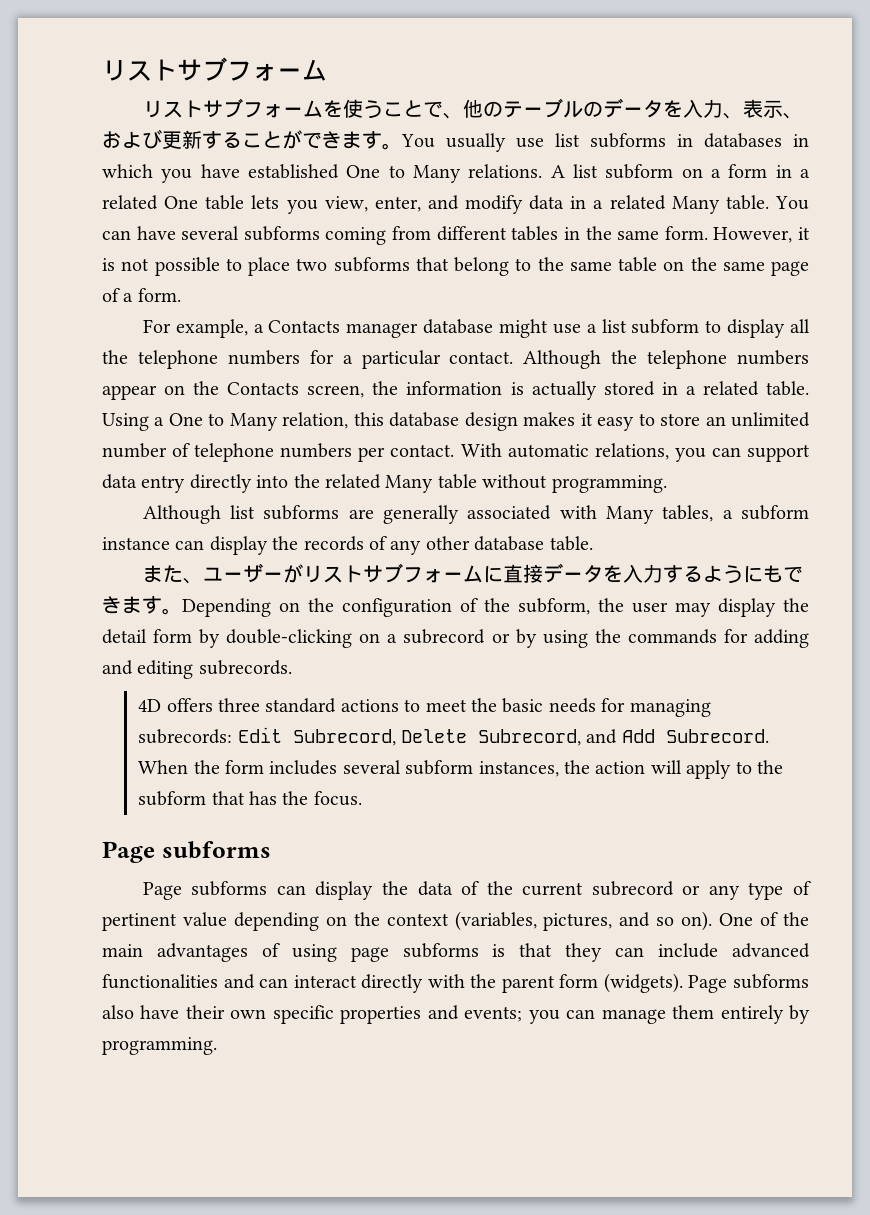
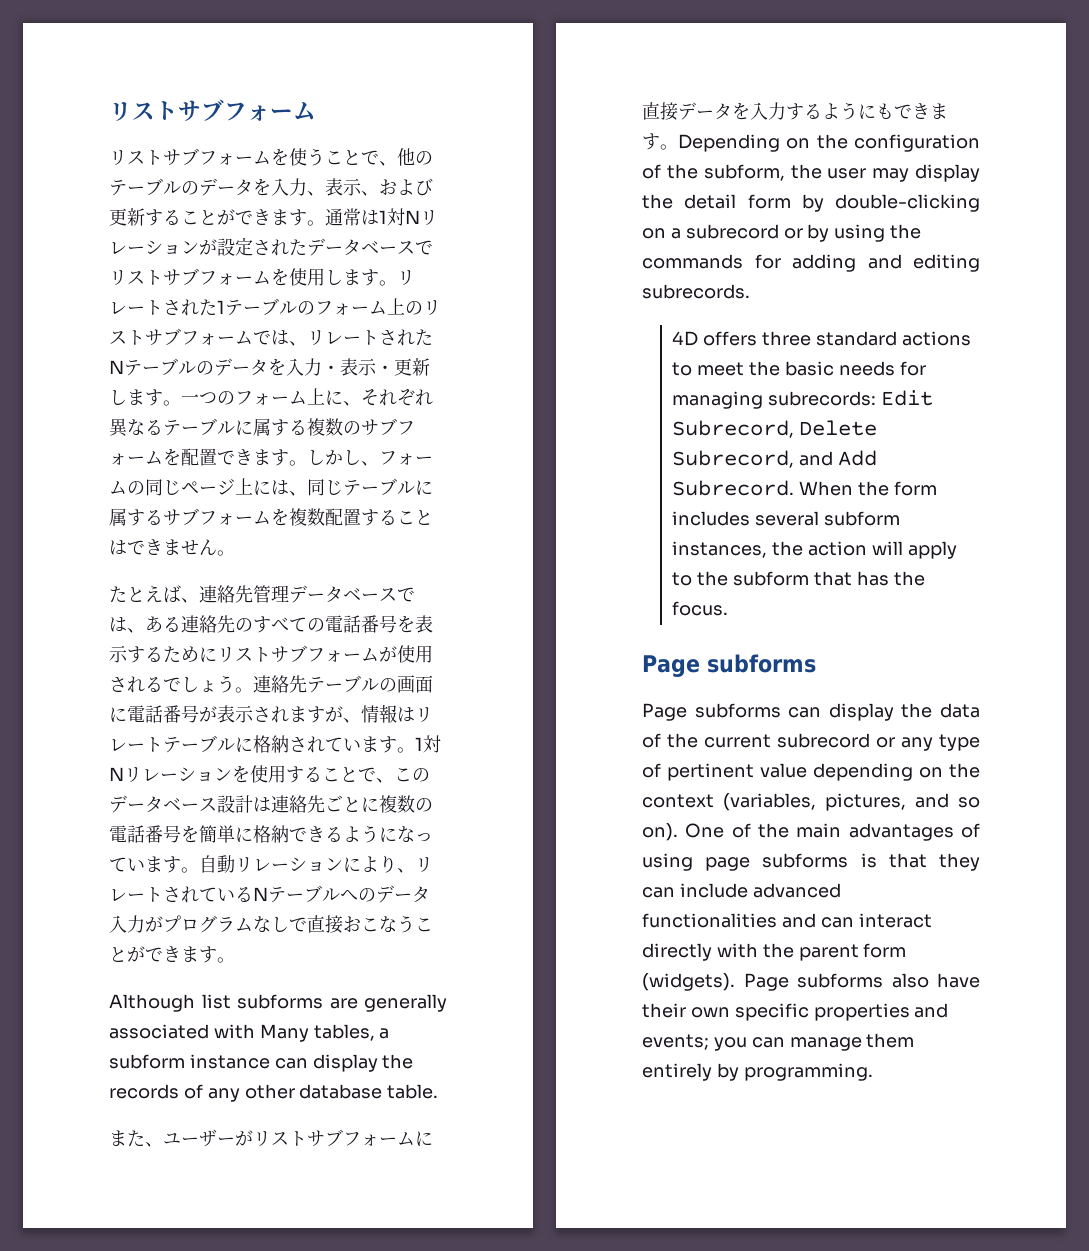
- You usually use list subforms in databases in which you have established One to Many relations. A list subform on a form in a related One table lets you view, enter, and modify data in a related Many table. You can have several subforms coming from different tables in the same form. However, it is not possible to place two subforms that belong to the same table on the same page of a form.
- For example, a Contacts manager database might use a list subform to display all the telephone numbers for a particular contact. Although the telephone numbers appear on the Contacts screen, the information is actually stored in a related table. Using a One to Many relation, this database design makes it easy to store an unlimited number of telephone numbers per contact. With automatic relations, you can support data entry directly into the related Many table without programming.
+ 通常は1対Nリレーションが設定されたデータベースでリストサブフォームを使用します。リレートされた1テーブルのフォーム上のリストサブフォームでは、リレートされたNテーブルのデータを入力・表示・更新します。一つのフォーム上に、それぞれ異なるテーブルに属する複数のサブフォームを配置できます。しかし、フォームの同じページ上には、同じテーブルに属するサブフォームを複数配置することはできません。
+ たとえば、連絡先管理データベースでは、ある連絡先のすべての電話番号を表示するためにリストサブフォームが使用されるでしょう。連絡先テーブルの画面に電話番号が表示されますが、情報はリレートテーブルに格納されています。1対Nリレーションを使用することで、このデータベース設計は連絡先ごとに複数の電話番号を簡単に格納できるようになっています。自動リレーションにより、リレートされているNテーブルへのデータ入力がプログラムなしで直接おこなうことができます。

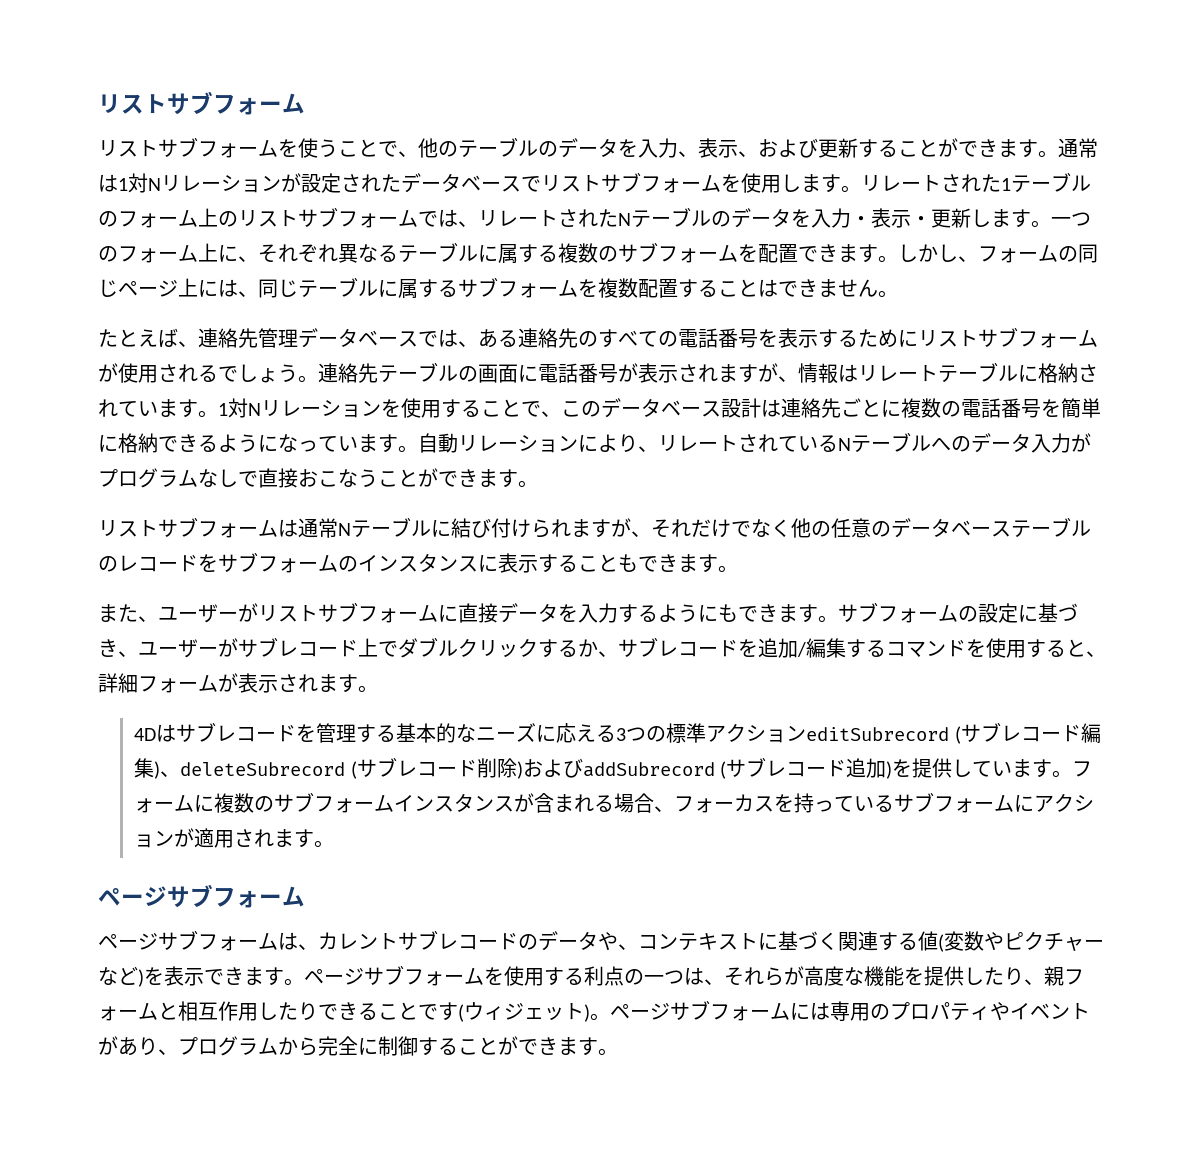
- Although list subforms are generally associated with Many tables, a subform instance can display the records of any other database table.
+ リストサブフォームは通常Nテーブルに結び付けられますが、それだけでなく他の任意のデータベーステーブルのレコードをサブフォームのインスタンスに表示することもできます。
- Depending on the configuration of the subform, the user may display the detail form by double-clicking on a subrecord or by using the commands for adding and editing subrecords.
- 4D offers three standard actions to meet the basic needs for managing subrecords: Edit Subrecord, Delete Subrecord, and Add Subrecord. When the form includes several subform instances, the action will apply to the subform that has the focus.
- Page subforms
- Page subforms can display the data of the current subrecord or any type of pertinent value depending on the context (variables, pictures, and so on). One of the main advantages of using page subforms is that they can include advanced functionalities and can interact directly with the parent form (widgets). Page subforms also have their own specific properties and events; you can manage them entirely by programming.
+ サブフォームの設定に基づき、ユーザーがサブレコード上でダブルクリックするか、サブレコードを追加/編集するコマンドを使用すると、詳細フォームが表示されます。
+ 4Dはサブレコードを管理する基本的なニーズに応える3つの標準アクションeditSubrecord (サブレコード編集)、deleteSubrecord (サブレコード削除)およびaddSubrecord (サブレコード追加)を提供しています。フォームに複数のサブフォームインスタンスが含まれる場合、フォーカスを持っているサブフォームにアクションが適用されます。
+ ページサブフォーム
+ ページサブフォームは、カレントサブレコードのデータや、コンテキストに基づく関連する値(変数やピクチャーなど)を表示できます。ページサブフォームを使用する利点の一つは、それらが高度な機能を提供したり、親フォームと相互作用したりできることです(ウィジェット)。ページサブフォームには専用のプロパティやイベントがあり、プログラムから完全に制御することができます。

